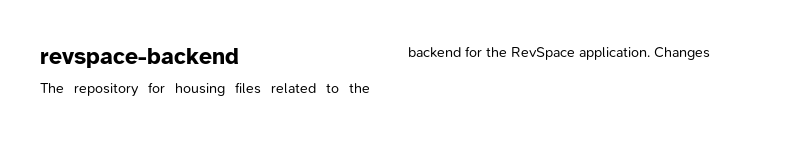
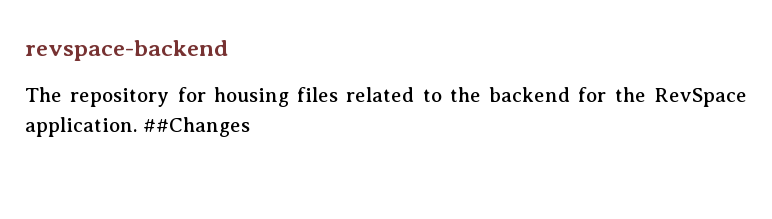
- Changes
+ ##Changes

